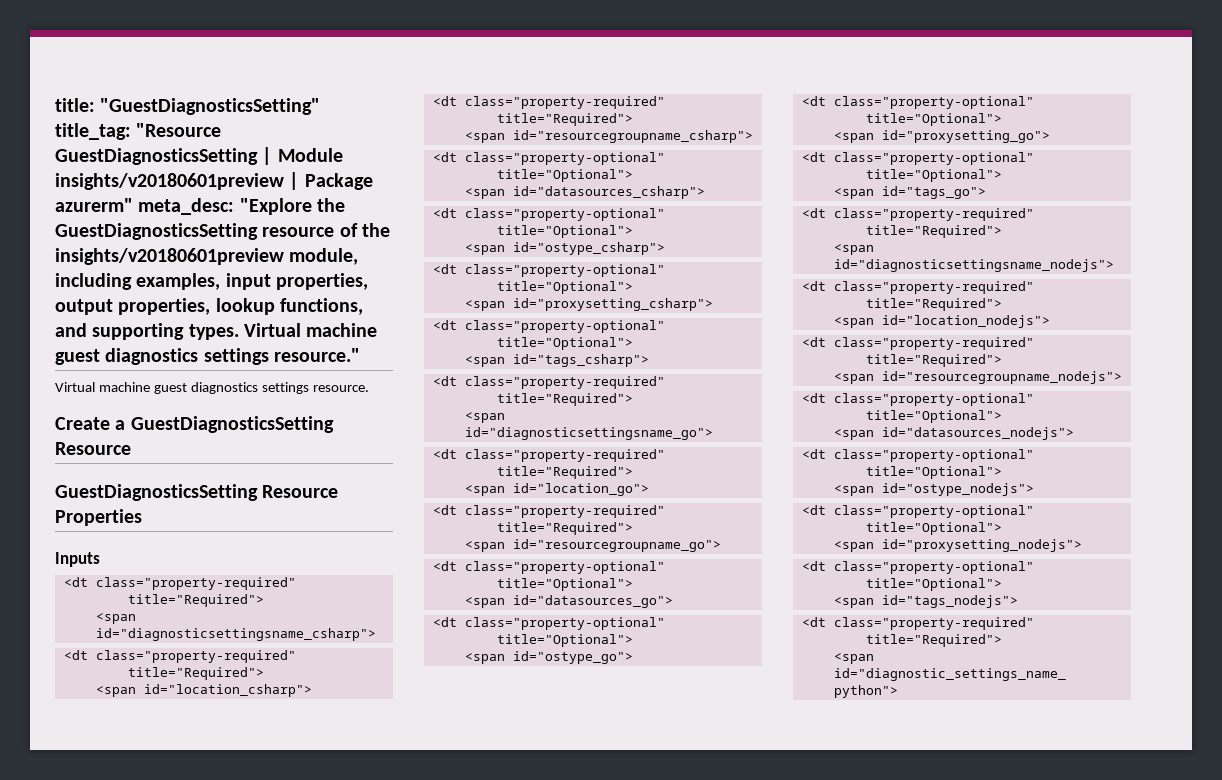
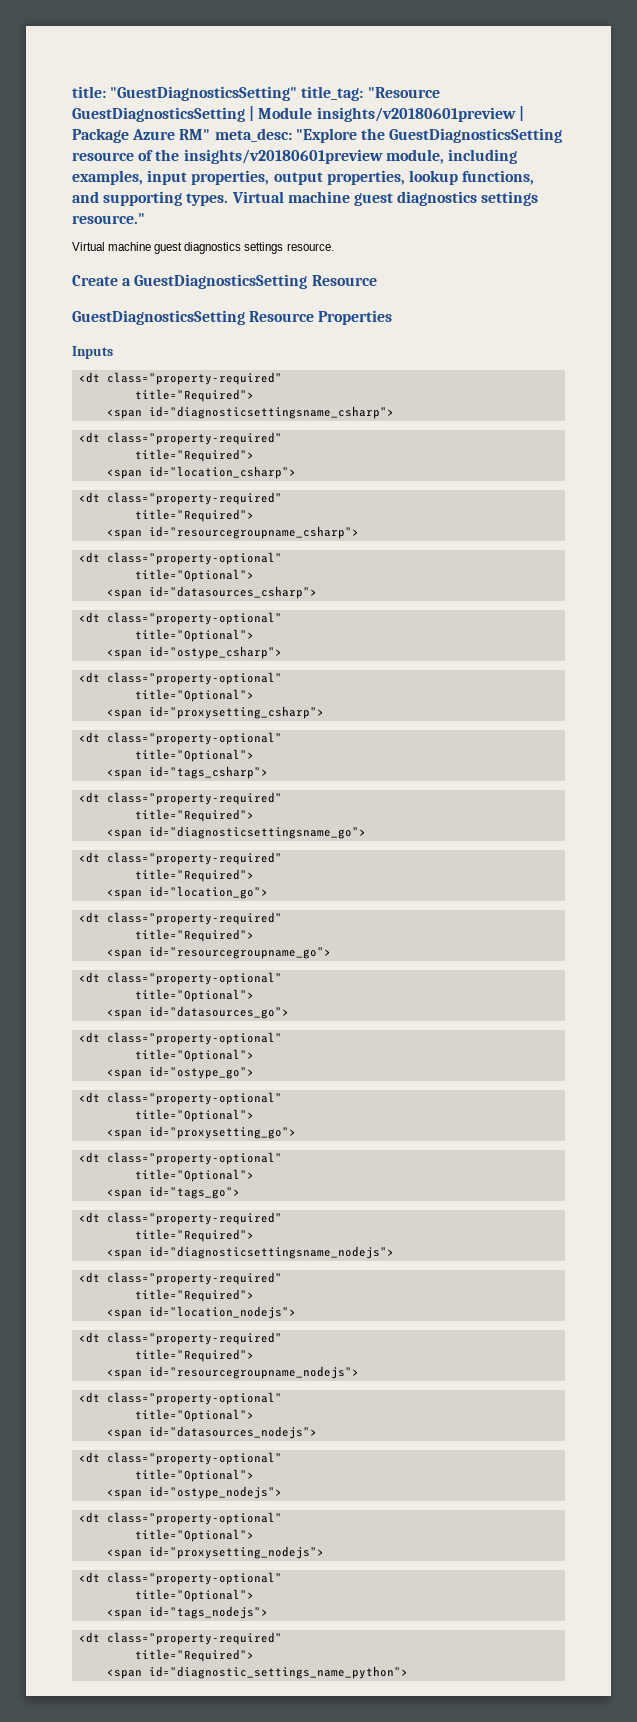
- title: "GuestDiagnosticsSetting" title_tag: "Resource GuestDiagnosticsSetting | Module insights/v20180601preview | Package azurerm" meta_desc: "Explore the GuestDiagnosticsSetting resource of the insights/v20180601preview module, including examples, input properties, output properties, lookup functions, and supporting types.
+ title: "GuestDiagnosticsSetting" title_tag: "Resource GuestDiagnosticsSetting | Module insights/v20180601preview | Package Azure RM" meta_desc: "Explore the GuestDiagnosticsSetting resource of the insights/v20180601preview module, including examples, input properties, output properties, lookup functions, and supporting types.

